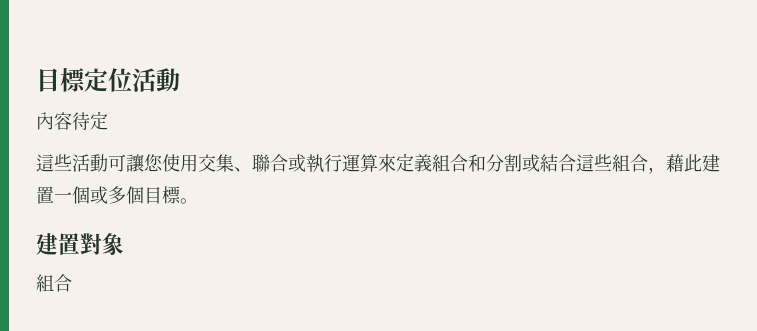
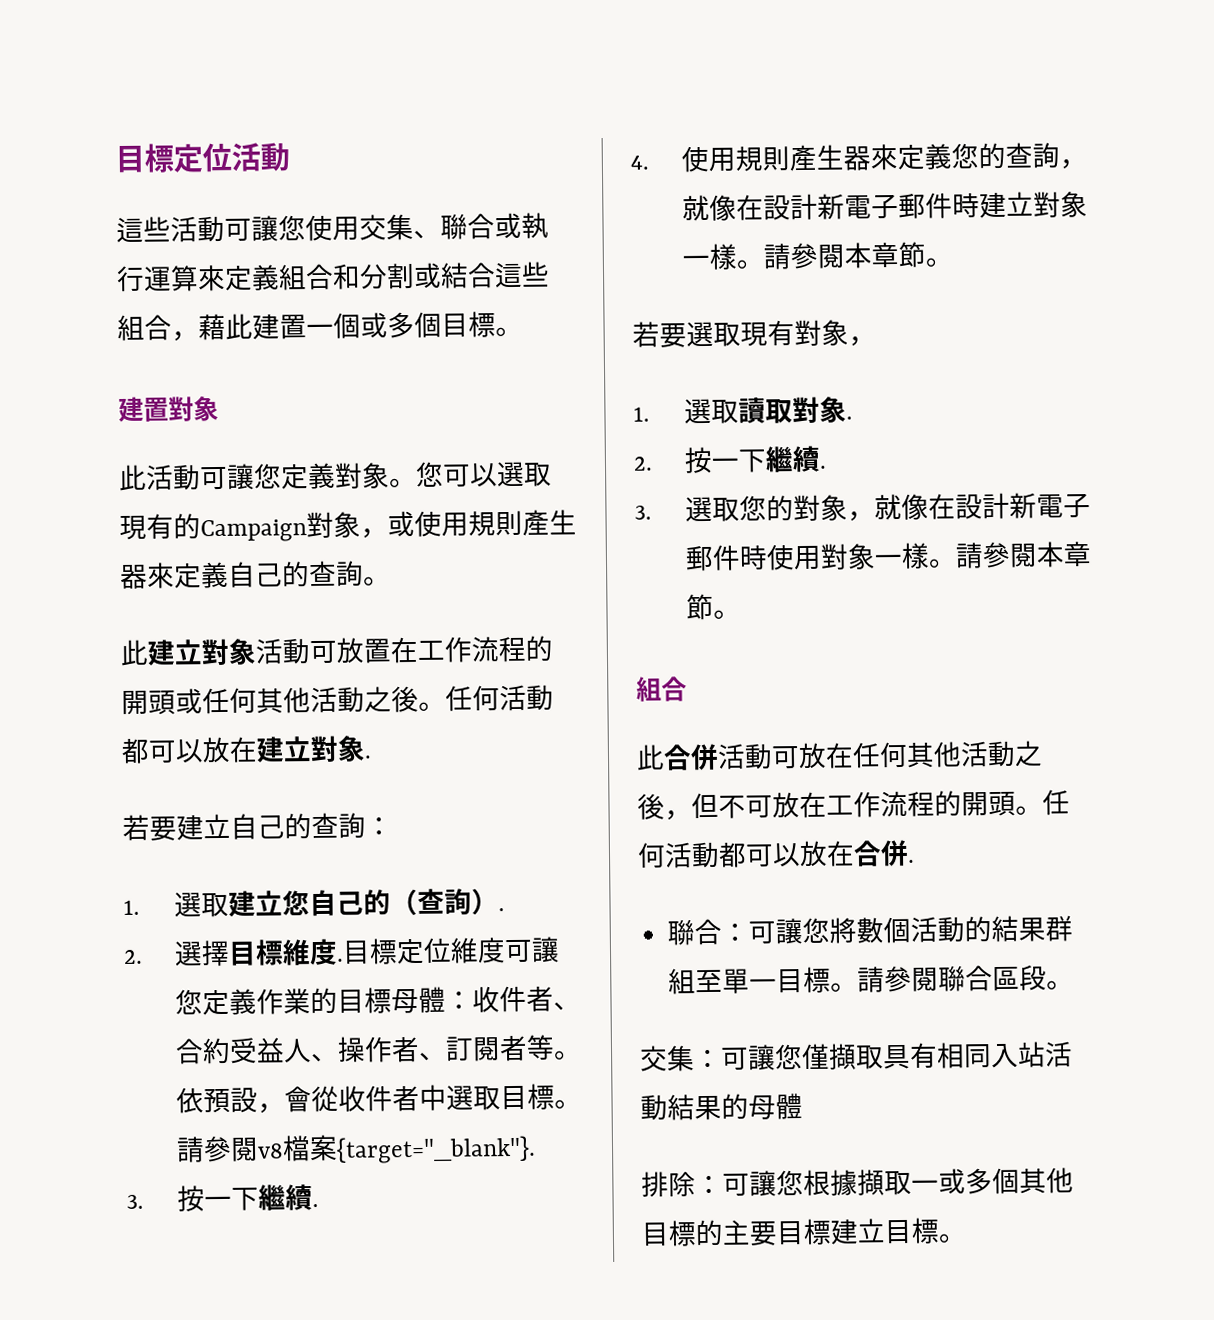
- 內容待定
  建置對象
+ 此活動可讓您定義對象。您可以選取現有的Campaign對象，或使用規則產生器來定義自己的查詢。
+ 此建立對象活動可放置在工作流程的開頭或任何其他活動之後。任何活動都可以放在建立對象.
+ 若要建立自己的查詢：
+ 1.選取建立您自己的（查詢）.
+ 2.選擇目標維度.目標定位維度可讓您定義作業的目標母體：收件者、合約受益人、操作者、訂閱者等。依預設，會從收件者中選取目標。請參閱v8檔案{target="_blank"}.
+ 3.按一下繼續.
+ 4.使用規則產生器來定義您的查詢，就像在設計新電子郵件時建立對象一樣。請參閱本章節。
+ 若要選取現有對象，
+ 1.選取讀取對象.
+ 2.按一下繼續.
+ 3.選取您的對象，就像在設計新電子郵件時使用對象一樣。請參閱本章節。
  組合
+ 此合併活動可放在任何其他活動之後，但不可放在工作流程的開頭。任何活動都可以放在合併.
+ 聯合：可讓您將數個活動的結果群組至單一目標。請參閱聯合區段。
+ 交集：可讓您僅擷取具有相同入站活動結果的母體
+ 排除：可讓您根據擷取一或多個其他目標的主要目標建立目標。

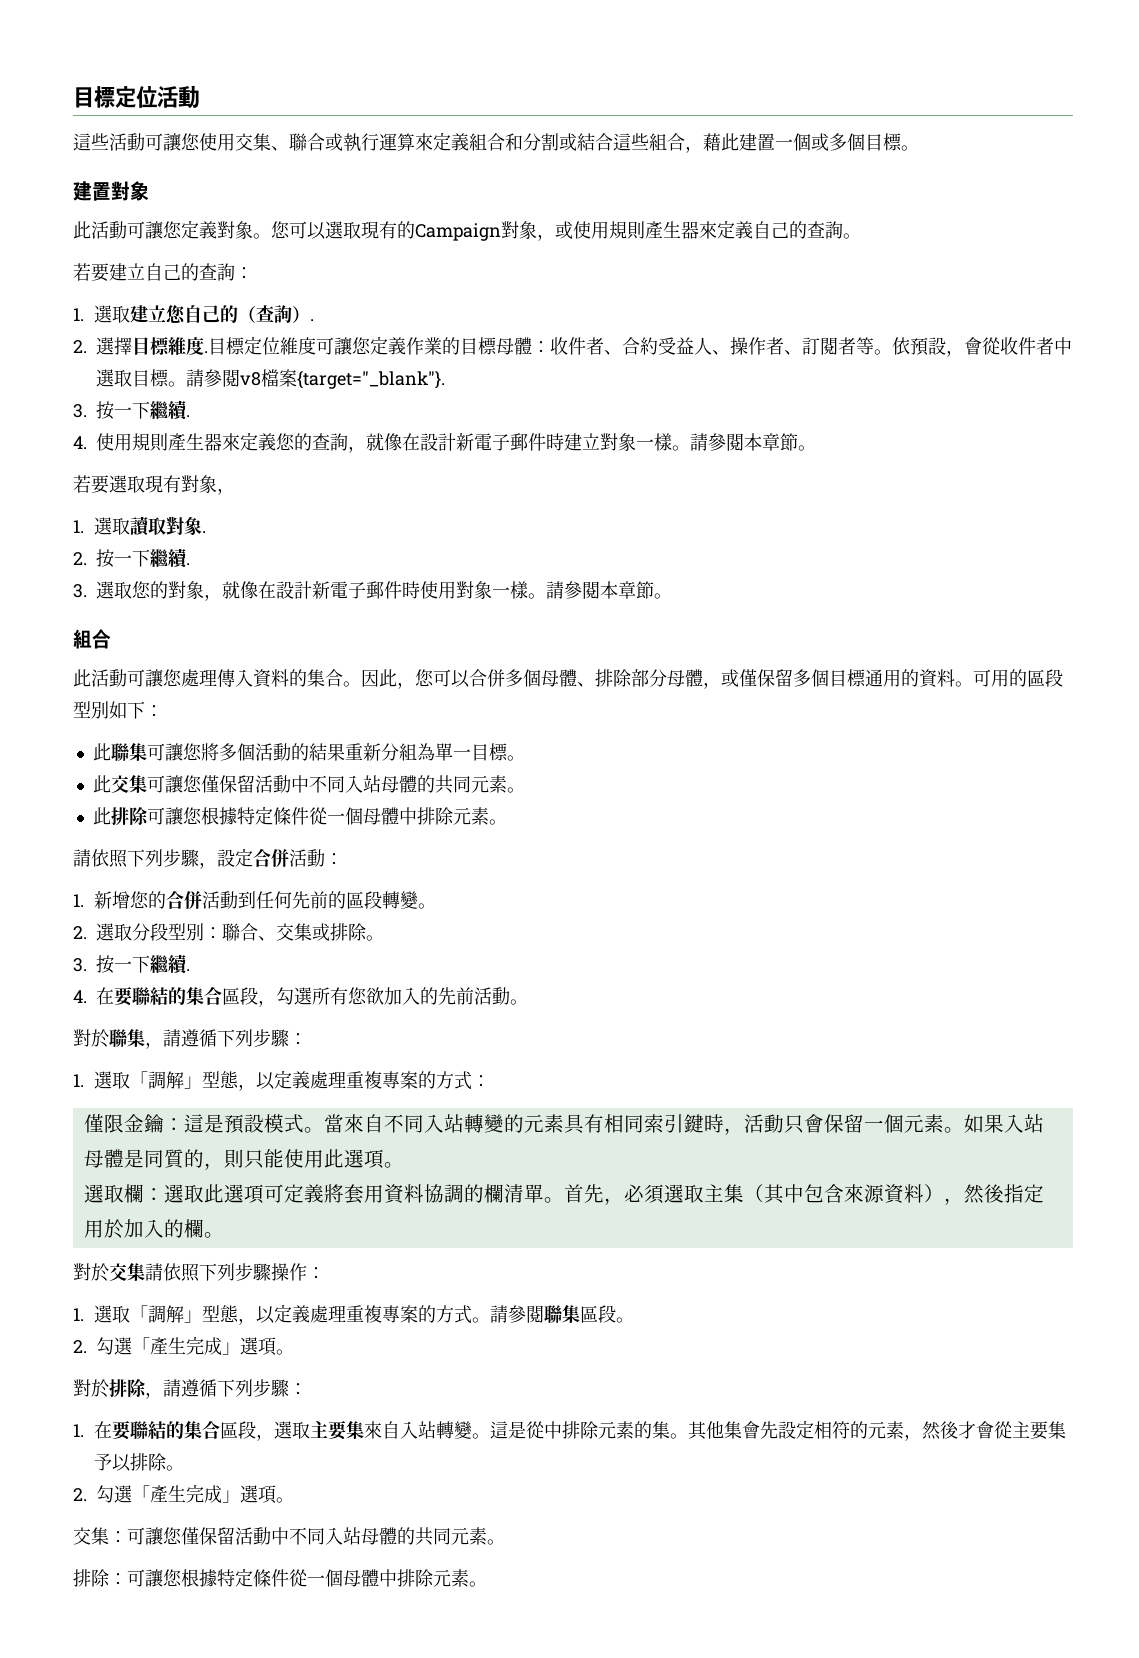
- 此建立對象活動可放置在工作流程的開頭或任何其他活動之後。任何活動都可以放在建立對象.
- 此合併活動可放在任何其他活動之後，但不可放在工作流程的開頭。任何活動都可以放在合併.
- 聯合：可讓您將數個活動的結果群組至單一目標。請參閱聯合區段。
- 交集：可讓您僅擷取具有相同入站活動結果的母體
- 排除：可讓您根據擷取一或多個其他目標的主要目標建立目標。
+ 此活動可讓您處理傳入資料的集合。因此，您可以合併多個母體、排除部分母體，或僅保留多個目標通用的資料。可用的區段型別如下：
+ 此聯集可讓您將多個活動的結果重新分組為單一目標。
+ 此交集可讓您僅保留活動中不同入站母體的共同元素。
+ 此排除可讓您根據特定條件從一個母體中排除元素。
+ 請依照下列步驟，設定合併活動：
+ 1.新增您的合併活動到任何先前的區段轉變。
+ 2.選取分段型別：聯合、交集或排除。
+ 3.按一下繼續.
+ 4.在要聯結的集合區段，勾選所有您欲加入的先前活動。
+ 對於聯集，請遵循下列步驟：
+ 1.選取「調解」型態，以定義處理重複專案的方式：
+ 僅限金鑰：這是預設模式。當來自不同入站轉變的元素具有相同索引鍵時，活動只會保留一個元素。如果入站母體是同質的，則只能使用此選項。
+ 選取欄：選取此選項可定義將套用資料協調的欄清單。首先，必須選取主集（其中包含來源資料），然後指定用於加入的欄。
+ 對於交集請依照下列步驟操作：
+ 1.選取「調解」型態，以定義處理重複專案的方式。請參閱聯集區段。
+ 2.勾選「產生完成」選項。
+ 對於排除，請遵循下列步驟：
+ 1.在要聯結的集合區段，選取主要集來自入站轉變。這是從中排除元素的集。其他集會先設定相符的元素，然後才會從主要集予以排除。
+ 2.勾選「產生完成」選項。
+ 交集：可讓您僅保留活動中不同入站母體的共同元素。
+ 排除：可讓您根據特定條件從一個母體中排除元素。

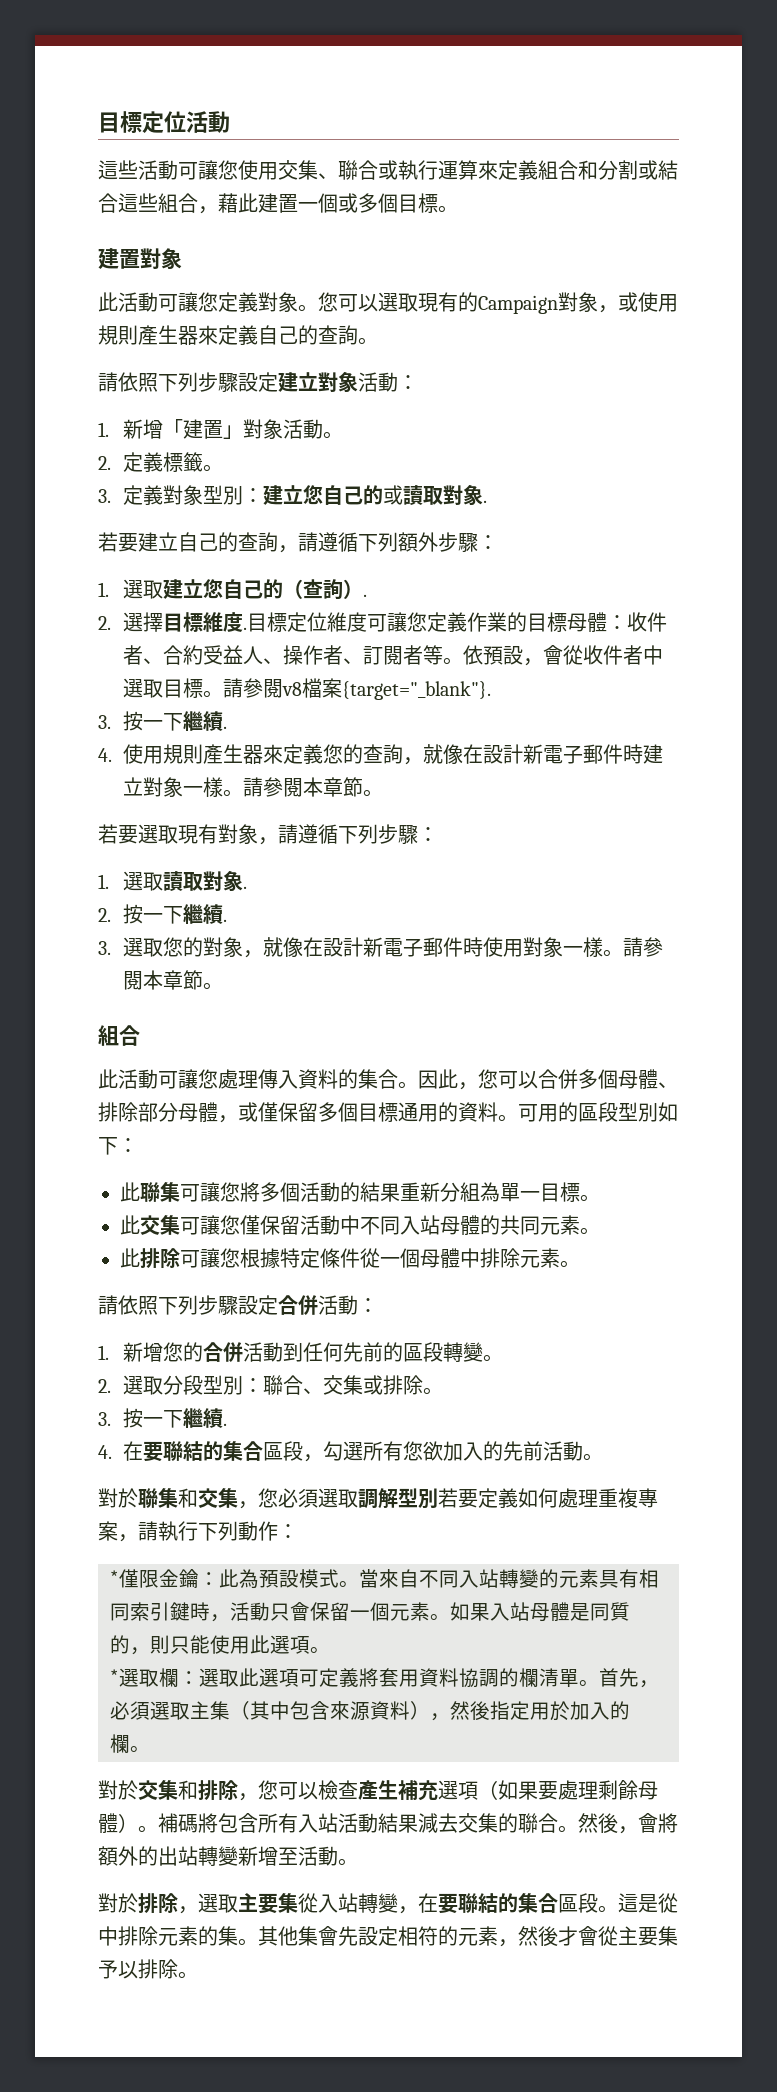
+ 請依照下列步驟設定建立對象活動：
+ 1.新增「建置」對象活動。
+ 2.定義標籤。
+ 3.定義對象型別：建立您自己的或讀取對象.
- 若要建立自己的查詢：
+ 若要建立自己的查詢，請遵循下列額外步驟：
- 若要選取現有對象，
+ 若要選取現有對象，請遵循下列步驟：
- 請依照下列步驟，設定合併活動：
+ 請依照下列步驟設定合併活動：
- 對於聯集，請遵循下列步驟：
- 1.選取「調解」型態，以定義處理重複專案的方式：
- 僅限金鑰：這是預設模式。
+ 對於聯集和交集，您必須選取調解型別若要定義如何處理重複專案，請執行下列動作：
+ *僅限金鑰：此為預設模式。
- 選取欄：選取此選項可定義將套用資料協調的欄清單。
+ *選取欄：選取此選項可定義將套用資料協調的欄清單。
- 對於交集請依照下列步驟操作：
- 1.選取「調解」型態，以定義處理重複專案的方式。請參閱聯集區段。
- 2.勾選「產生完成」選項。
- 對於排除，請遵循下列步驟：
- 1.在要聯結的集合區段，選取主要集來自入站轉變。
+ 對於交集和排除，您可以檢查產生補充選項（如果要處理剩餘母體）。補碼將包含所有入站活動結果減去交集的聯合。然後，會將額外的出站轉變新增至活動。
+ 對於排除，選取主要集從入站轉變，在要聯結的集合區段。
  其他集會先設定相符的元素，然後才會從主要集予以排除。
- 2.勾選「產生完成」選項。
- 交集：可讓您僅保留活動中不同入站母體的共同元素。
- 排除：可讓您根據特定條件從一個母體中排除元素。

